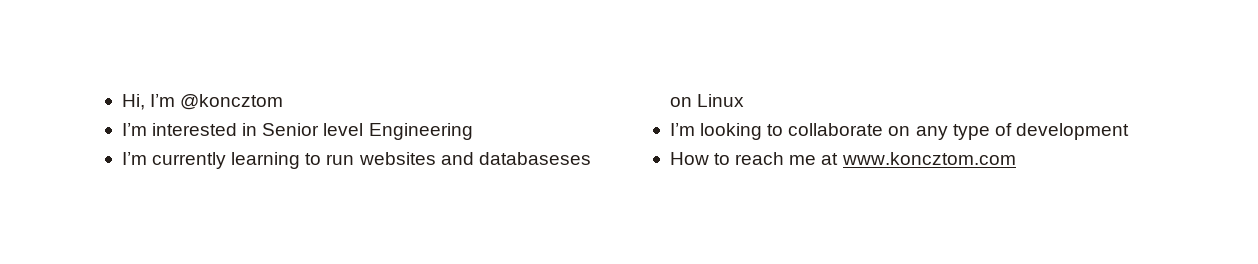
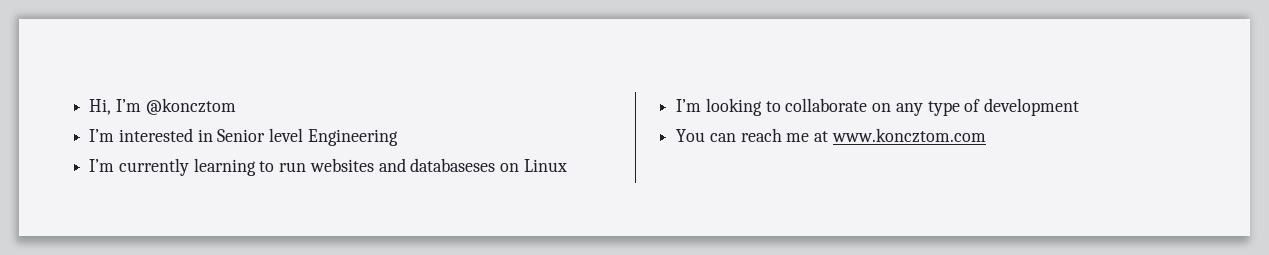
- How to reach me at www.koncztom.com
+ You can reach me at www.koncztom.com

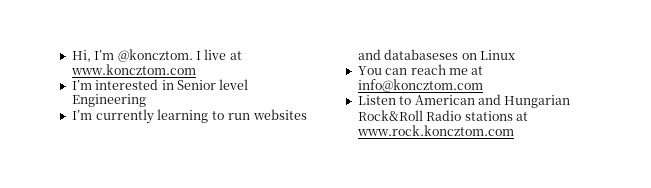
- Hi, I’m @koncztom
+ Hi, I’m @koncztom. I live at www.koncztom.com
- I’m looking to collaborate on any type of development
- You can reach me at www.koncztom.com
+ You can reach me at info@koncztom.com
+ Listen to American and Hungarian Rock&Roll Radio stations at www.rock.koncztom.com

